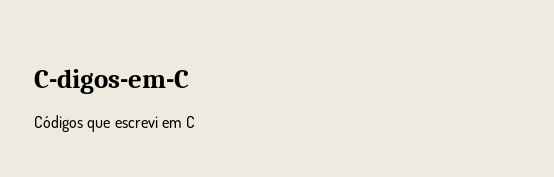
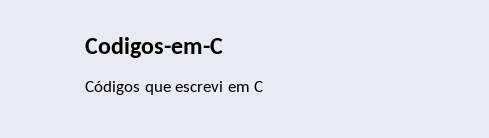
- C-digos-em-C
+ Codigos-em-C

